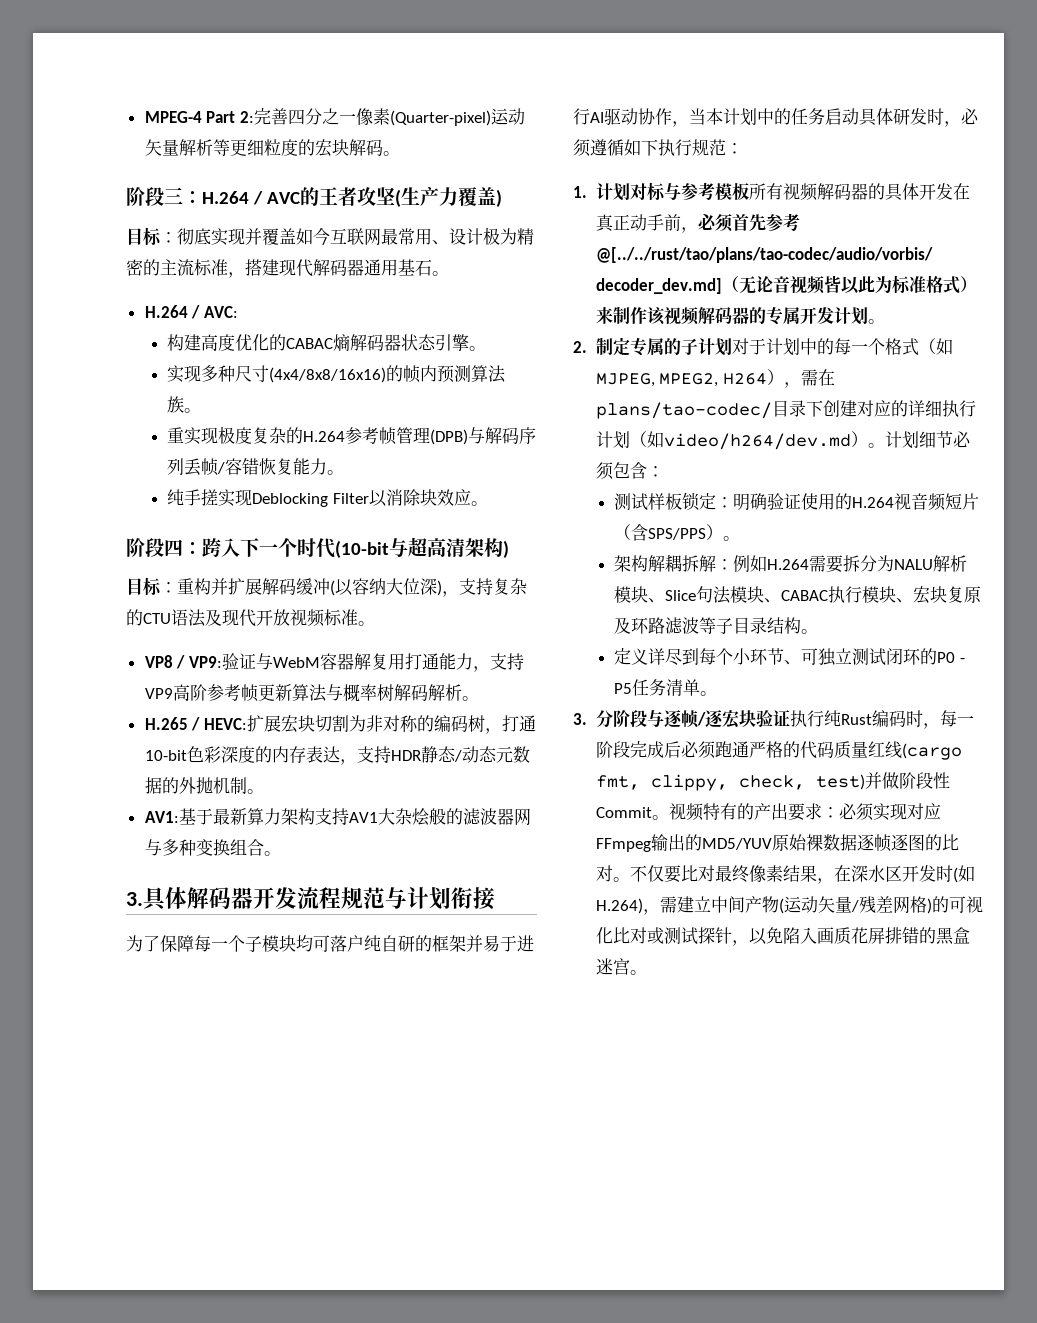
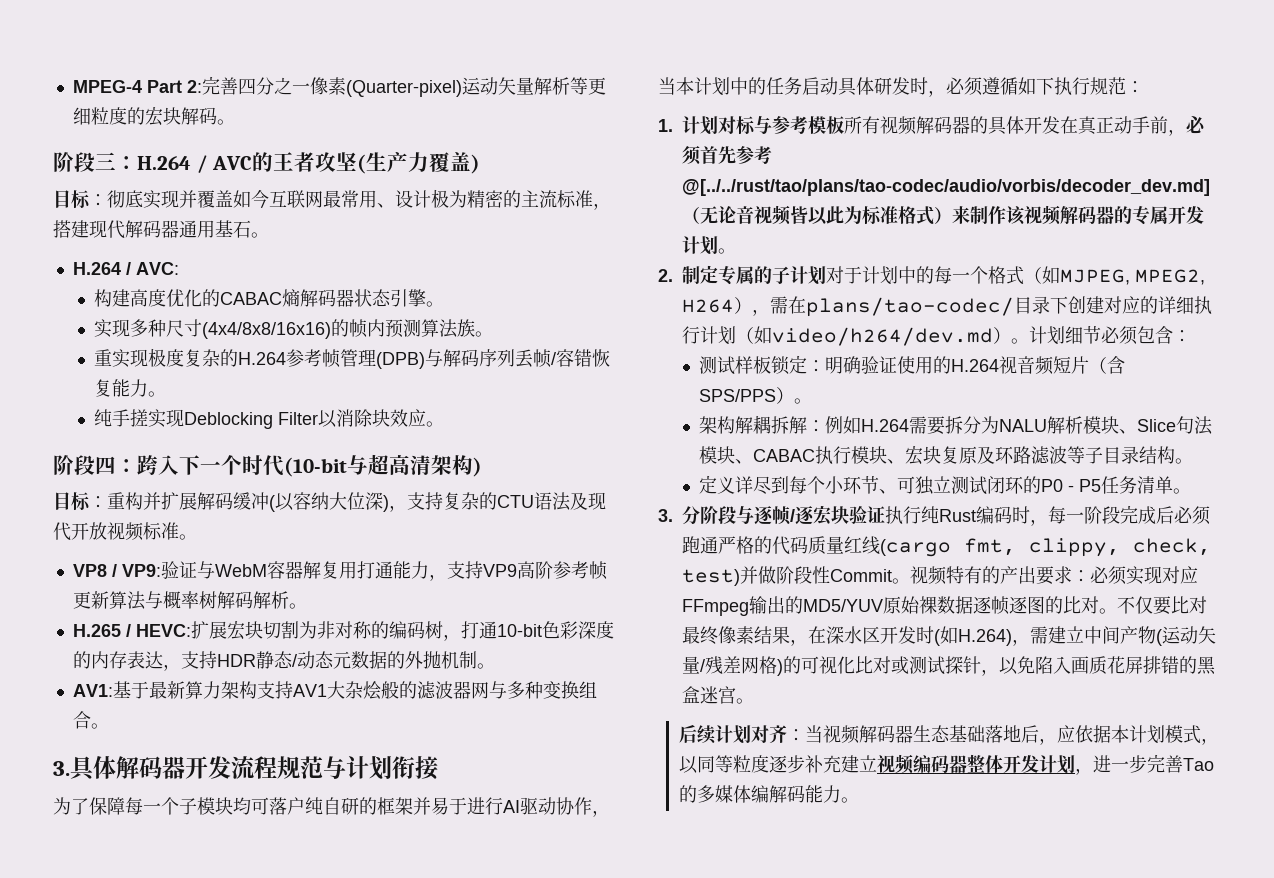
+ 后续计划对齐：当视频解码器生态基础落地后，应依据本计划模式，以同等粒度逐步补充建立视频编码器整体开发计划，进一步完善Tao的多媒体编解码能力。

